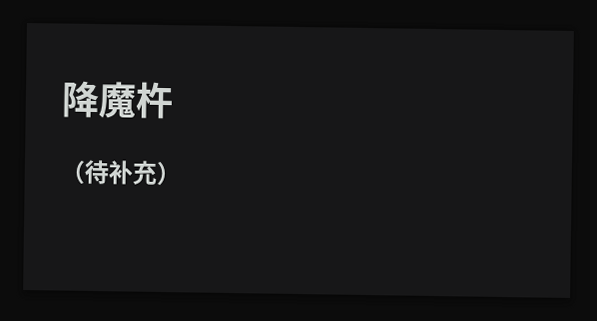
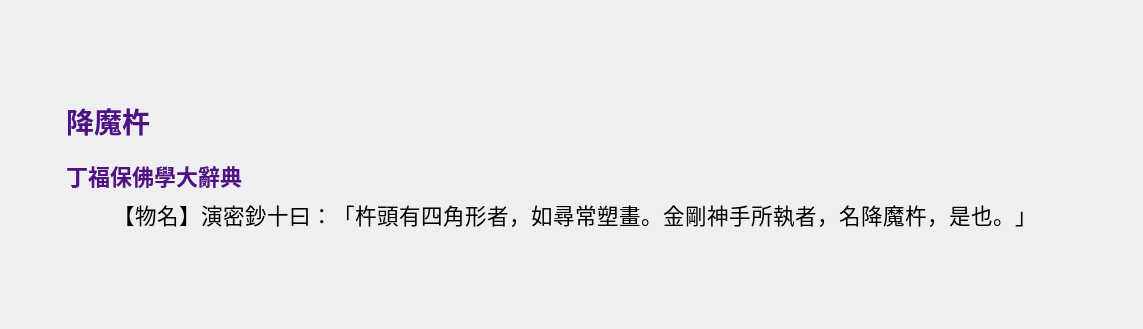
- （待补充）
+ 丁福保佛學大辭典
+ 【物名】演密鈔十曰：「杵頭有四角形者，如尋常塑畫。金剛神手所執者，名降魔杵，是也。」

